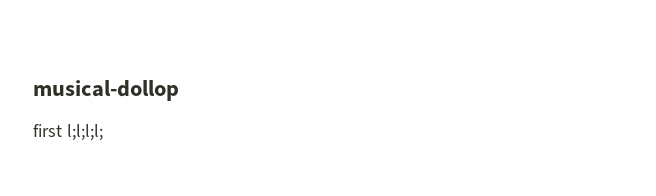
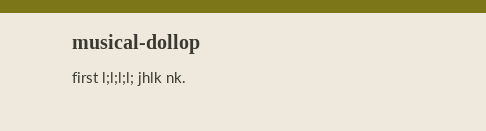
- first l;l;l;l;
+ first l;l;l;l; jhlk nk.

